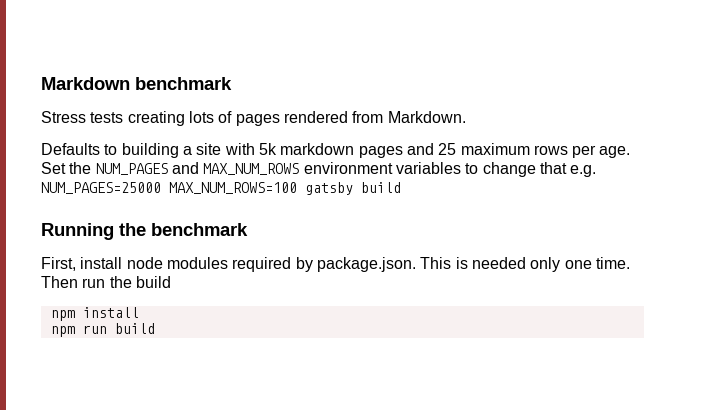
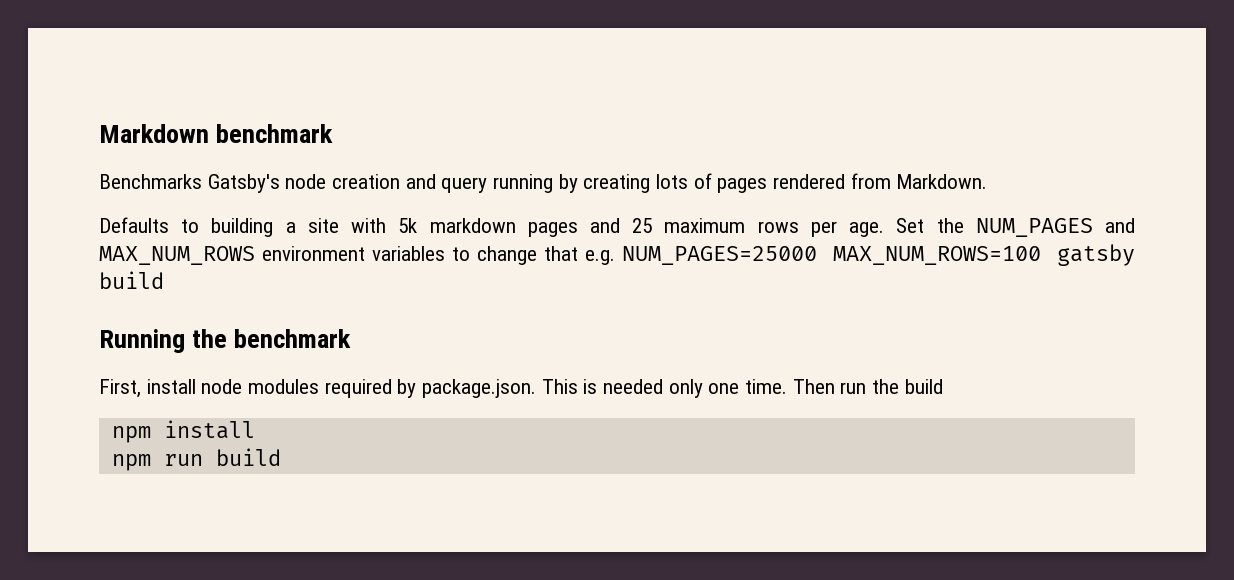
- Stress tests creating lots of pages rendered from Markdown.
+ Benchmarks Gatsby's node creation and query running by creating lots of pages rendered from Markdown.

